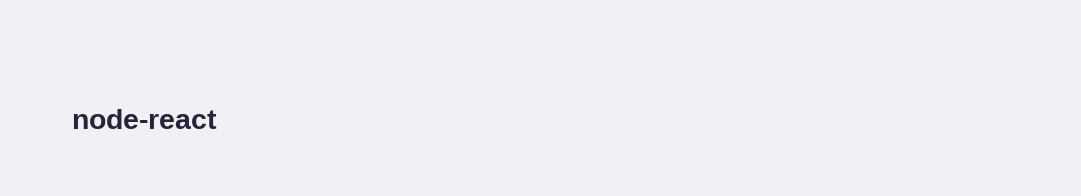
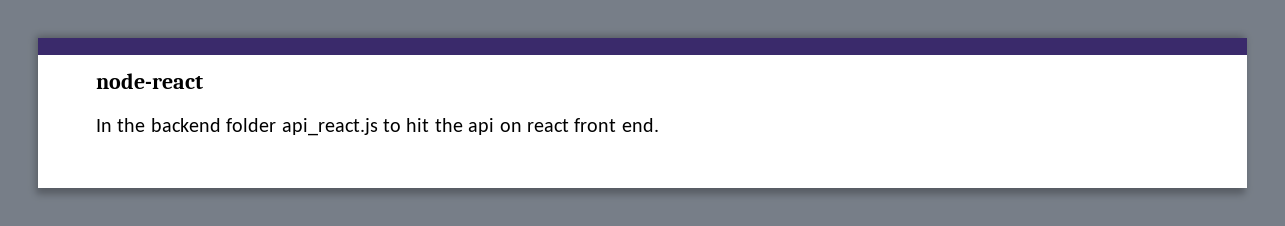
+ In the backend folder api_react.js to hit the api on react front end.

